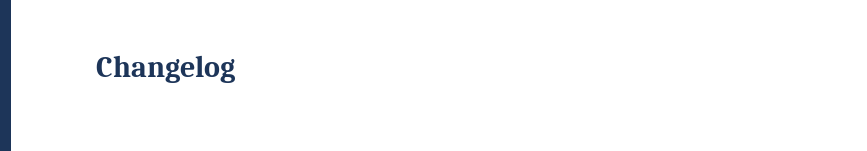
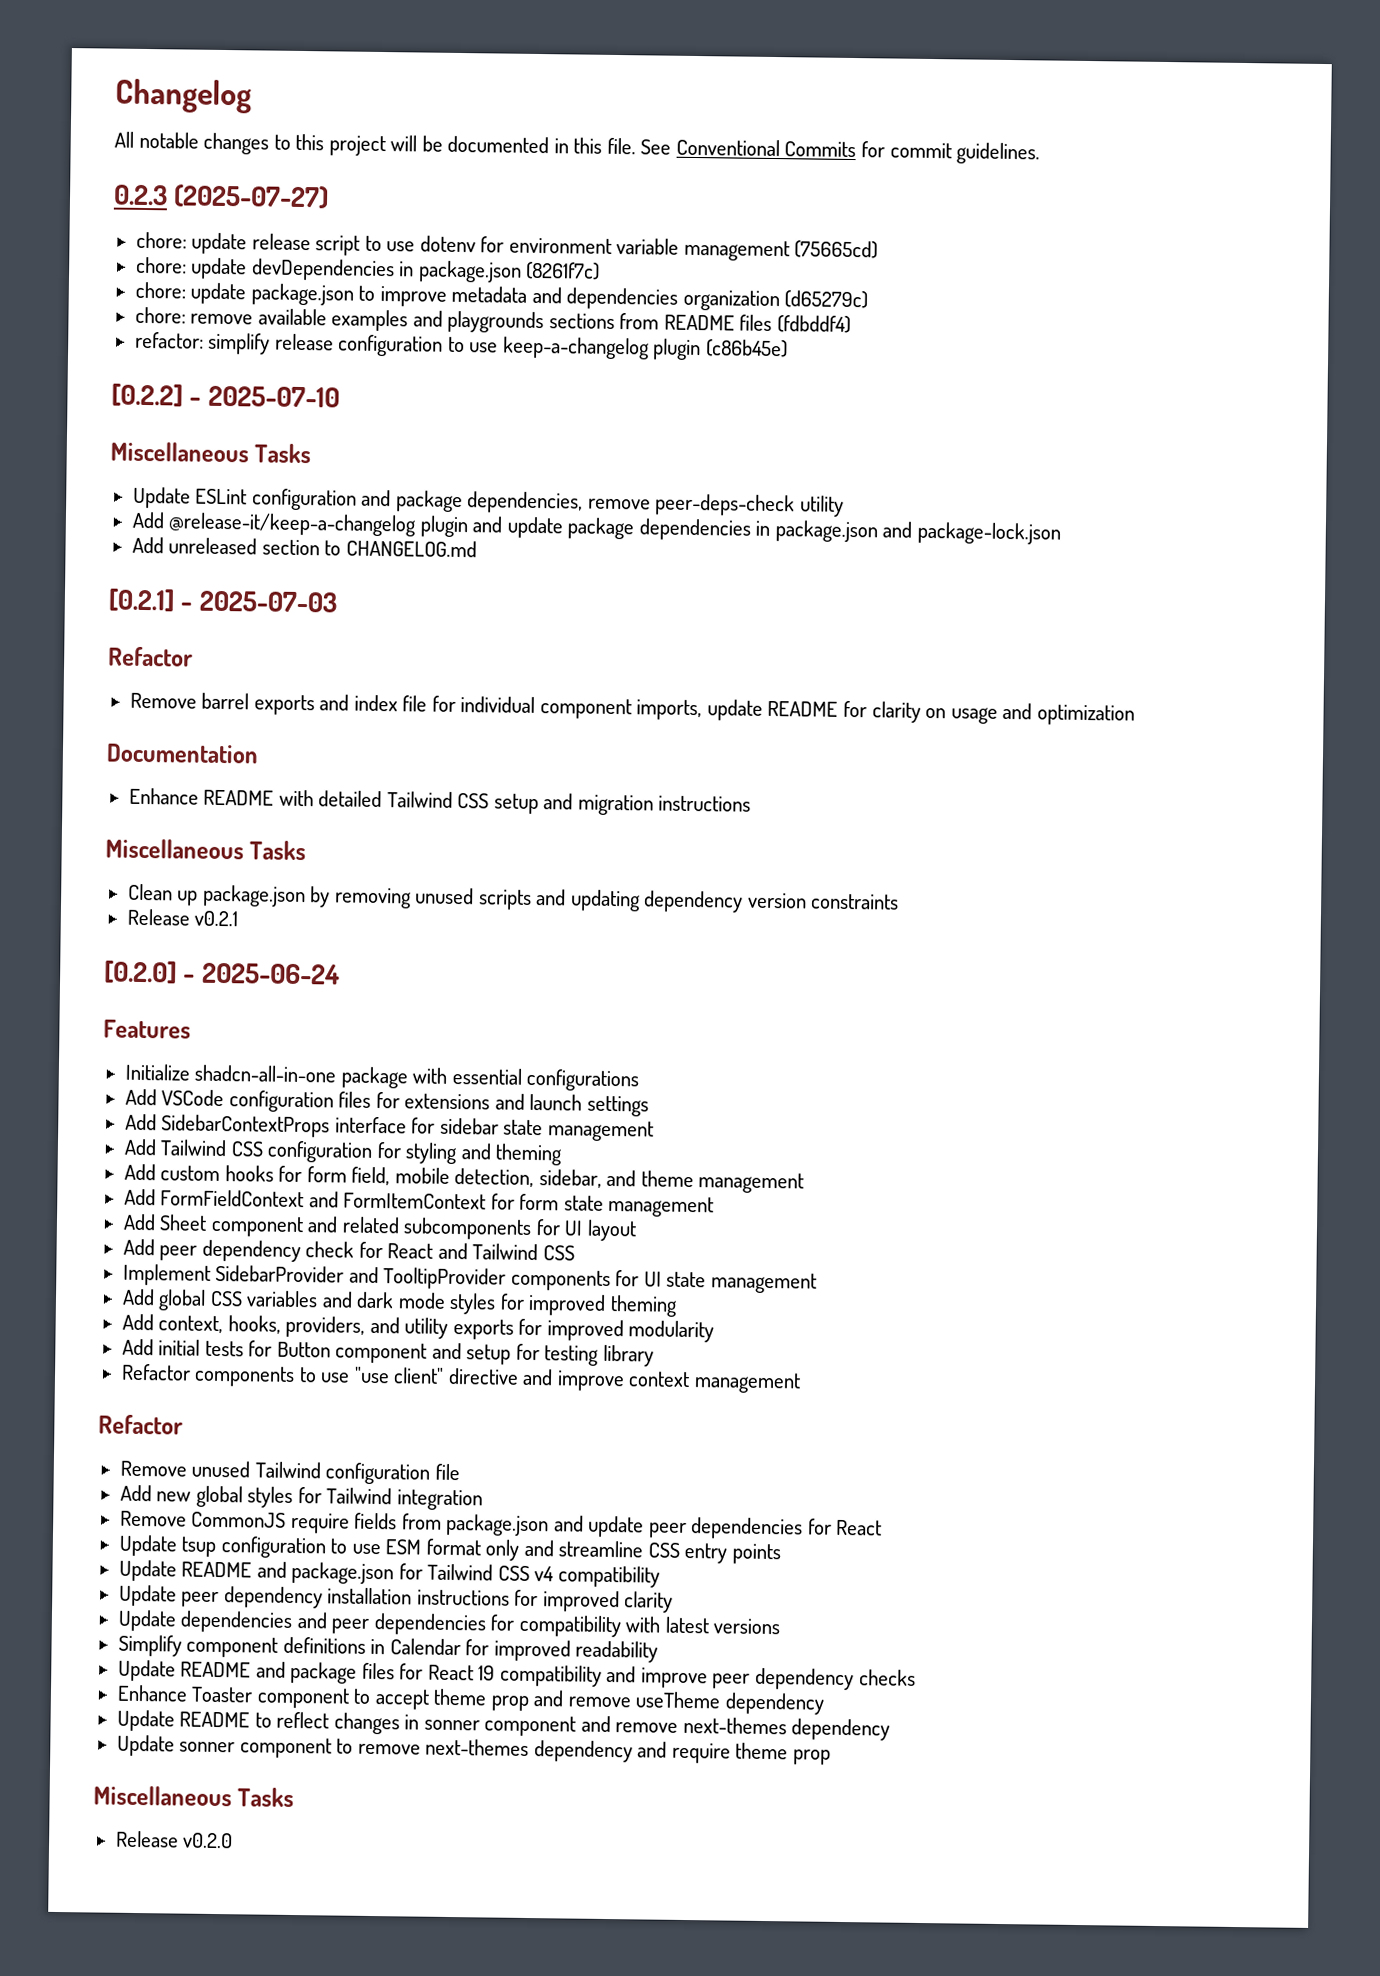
+ All notable changes to this project will be documented in this file. See Conventional Commits for commit guidelines.
+ 0.2.3 (2025-07-27)
+ chore: update release script to use dotenv for environment variable management (75665cd)
+ chore: update devDependencies in package.json (8261f7c)
+ chore: update package.json to improve metadata and dependencies organization (d65279c)
+ chore: remove available examples and playgrounds sections from README files (fdbddf4)
+ refactor: simplify release configuration to use keep-a-changelog plugin (c86b45e)
+ [0.2.2] - 2025-07-10
+ Miscellaneous Tasks
+ Update ESLint configuration and package dependencies, remove peer-deps-check utility
+ Add @release-it/keep-a-changelog plugin and update package dependencies in package.json and package-lock.json
+ Add unreleased section to CHANGELOG.md
+ [0.2.1] - 2025-07-03
+ Refactor
+ Remove barrel exports and index file for individual component imports, update README for clarity on usage and optimization
+ Documentation
+ Enhance README with detailed Tailwind CSS setup and migration instructions
+ Miscellaneous Tasks
+ Clean up package.json by removing unused scripts and updating dependency version constraints
+ Release v0.2.1
+ [0.2.0] - 2025-06-24
+ Features
+ Initialize shadcn-all-in-one package with essential configurations
+ Add VSCode configuration files for extensions and launch settings
+ Add SidebarContextProps interface for sidebar state management
+ Add Tailwind CSS configuration for styling and theming
+ Add custom hooks for form field, mobile detection, sidebar, and theme management
+ Add FormFieldContext and FormItemContext for form state management
+ Add Sheet component and related subcomponents for UI layout
+ Add peer dependency check for React and Tailwind CSS
+ Implement SidebarProvider and TooltipProvider components for UI state management
+ Add global CSS variables and dark mode styles for improved theming
+ Add context, hooks, providers, and utility exports for improved modularity
+ Add initial tests for Button component and setup for testing library
+ Refactor components to use "use client" directive and improve context management
+ Refactor
+ Remove unused Tailwind configuration file
+ Add new global styles for Tailwind integration
+ Remove CommonJS require fields from package.json and update peer dependencies for React
+ Update tsup configuration to use ESM format only and streamline CSS entry points
+ Update README and package.json for Tailwind CSS v4 compatibility
+ Update peer dependency installation instructions for improved clarity
+ Update dependencies and peer dependencies for compatibility with latest versions
+ Simplify component definitions in Calendar for improved readability
+ Update README and package files for React 19 compatibility and improve peer dependency checks
+ Enhance Toaster component to accept theme prop and remove useTheme dependency
+ Update README to reflect changes in sonner component and remove next-themes dependency
+ Update sonner component to remove next-themes dependency and require theme prop
+ Miscellaneous Tasks
+ Release v0.2.0

